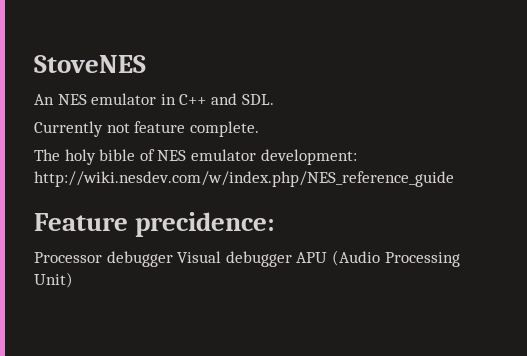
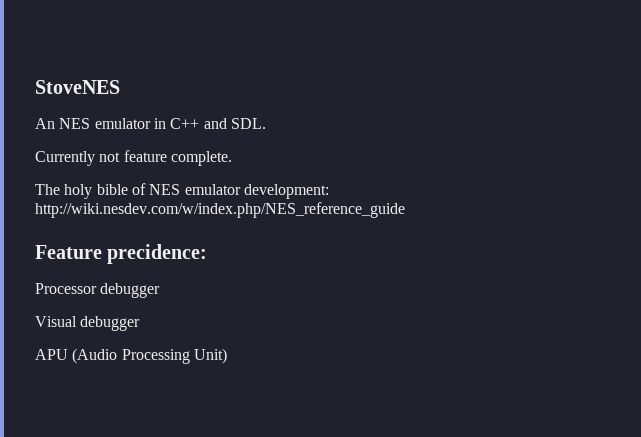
- Processor debugger Visual debugger APU (Audio Processing Unit)
+ Processor debugger
+ Visual debugger
+ APU (Audio Processing Unit)

